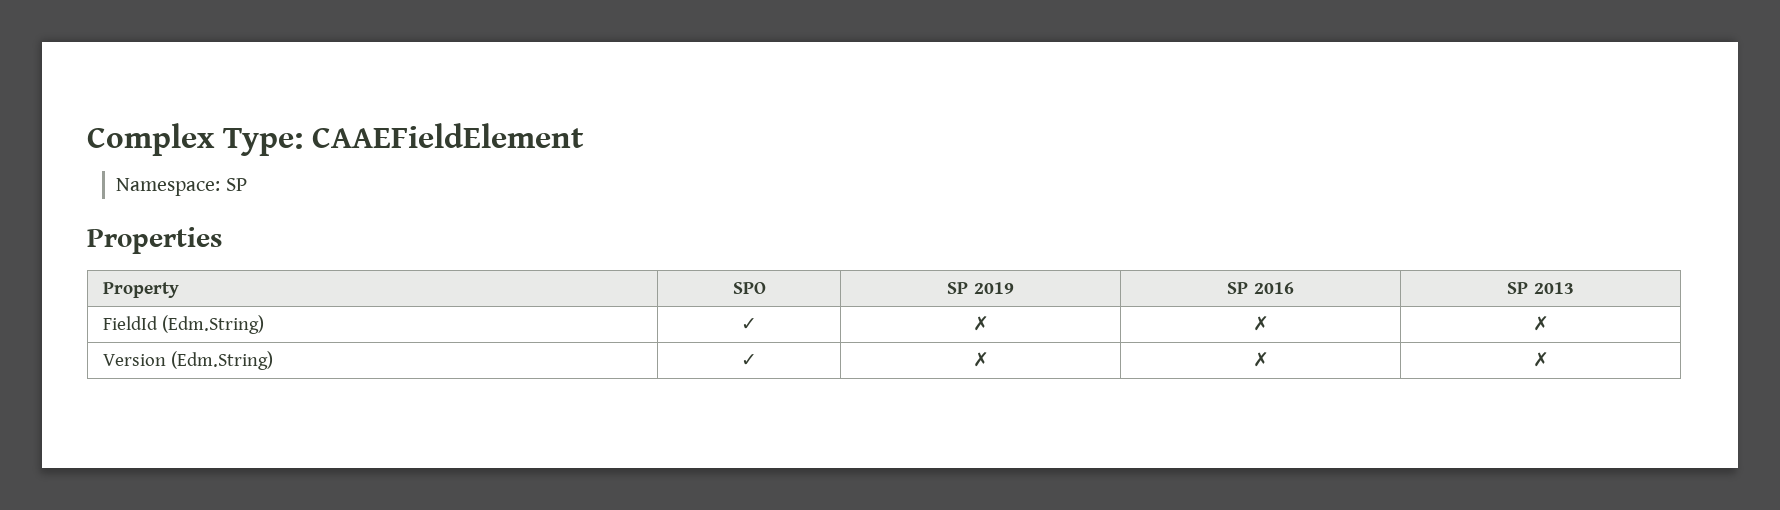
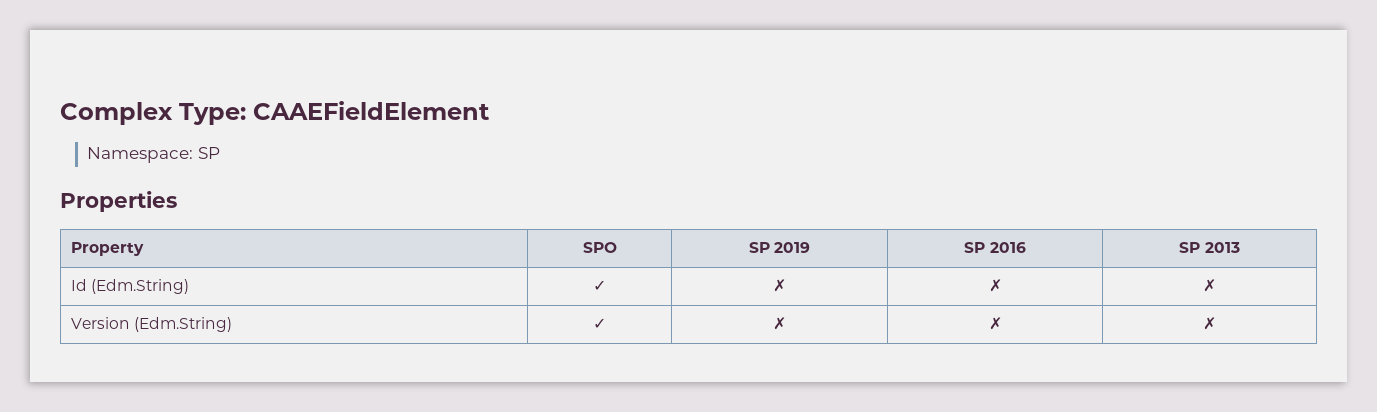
- FieldId (Edm.String) | ✓ | ✗ | ✗ | ✗
+ Id (Edm.String) | ✓ | ✗ | ✗ | ✗

